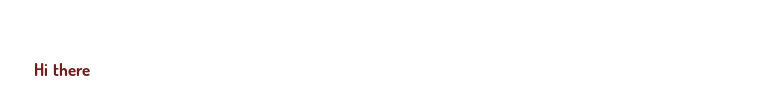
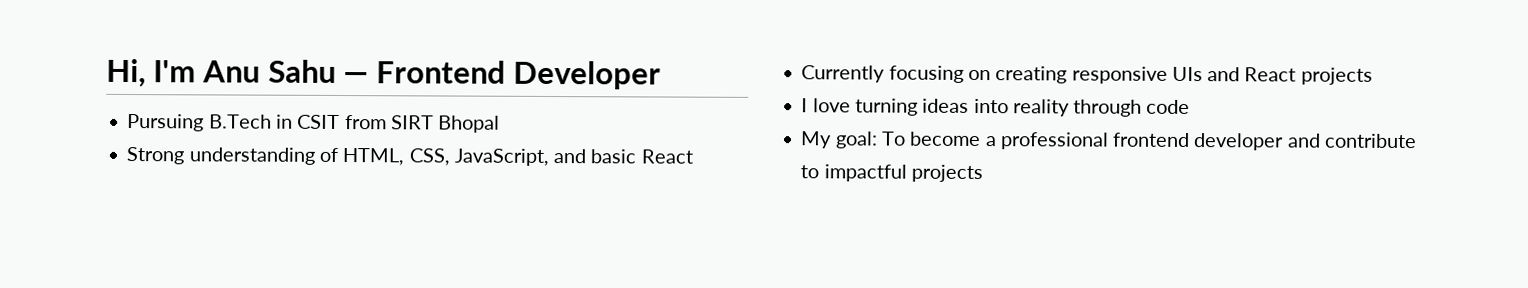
- Hi there
+ Hi, I'm Anu Sahu — Frontend Developer
+ Pursuing B.Tech in CSIT from SIRT Bhopal
+ Strong understanding of HTML, CSS, JavaScript, and basic React
+ Currently focusing on creating responsive UIs and React projects
+ I love turning ideas into reality through code
+ My goal: To become a professional frontend developer and contribute to impactful projects

